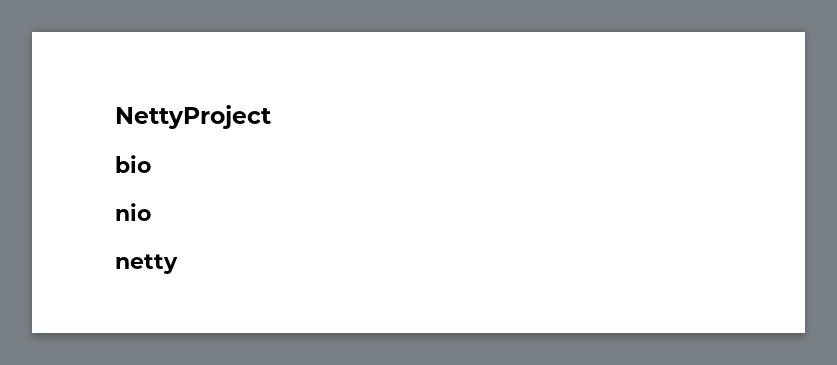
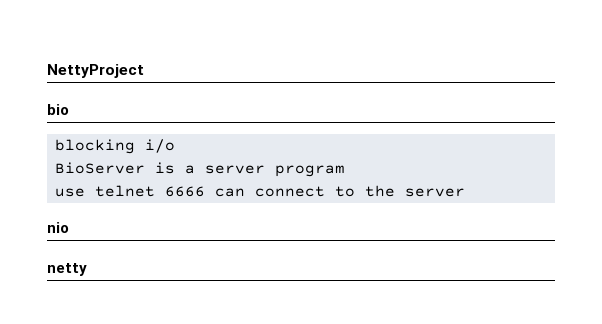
+ blocking i/o
+ BioServer is a server program
+ use telnet 6666 can connect to the server

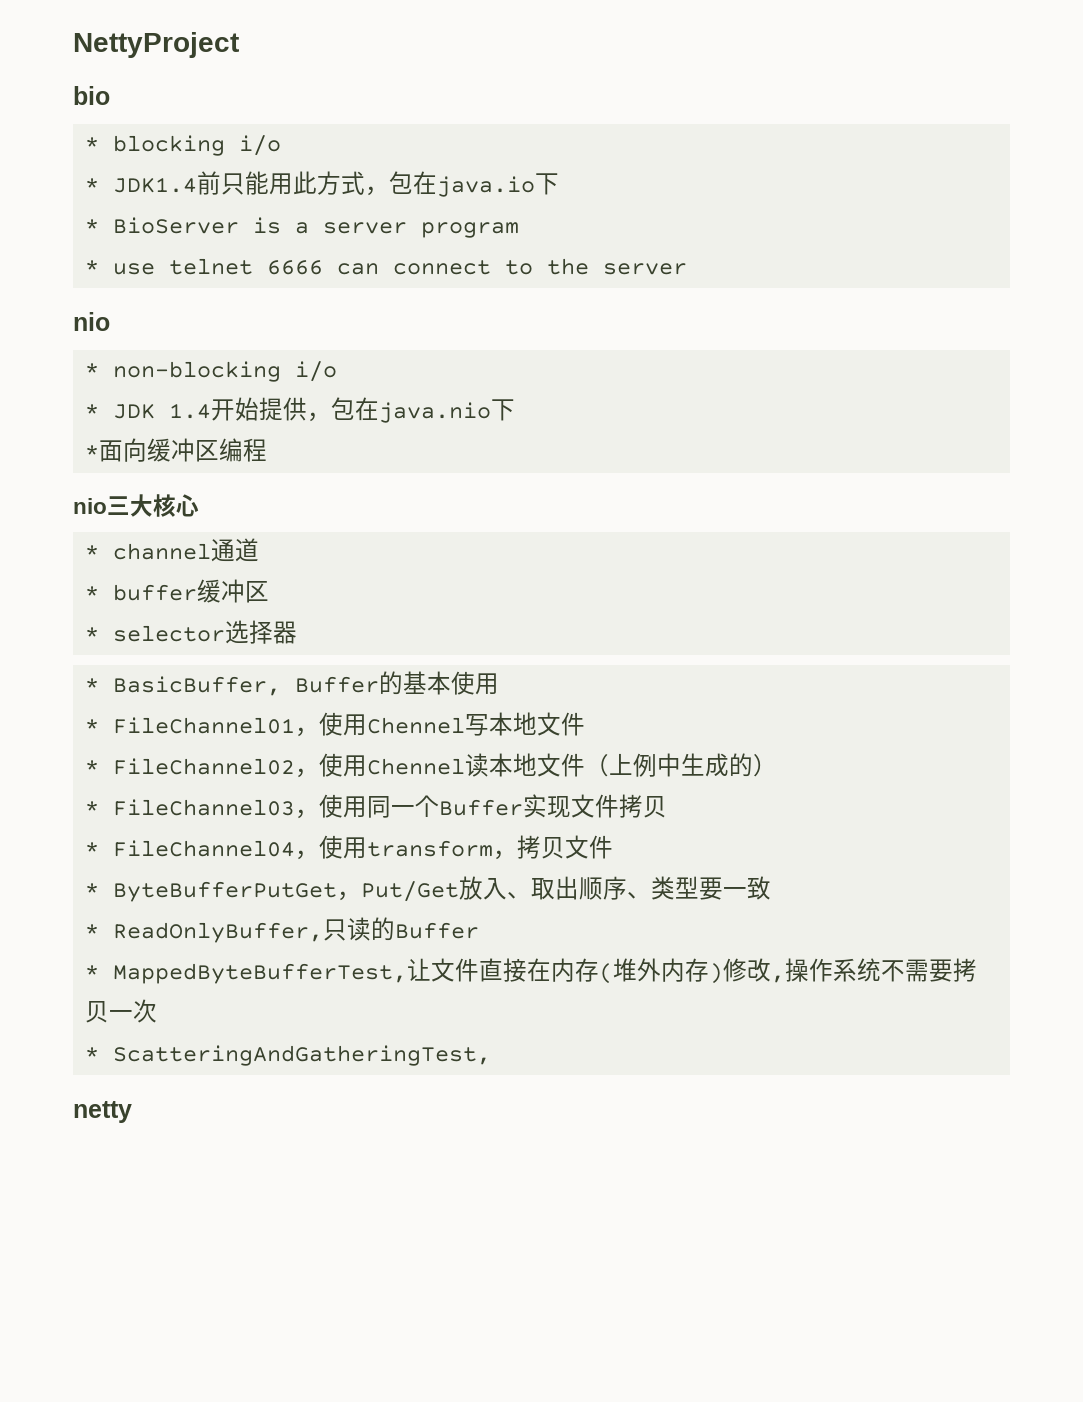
- blocking i/o
+ * blocking i/o
- BioServer is a server program
+ * JDK1.4前只能用此方式，包在java.io下
+ * BioServer is a server program
- use telnet 6666 can connect to the server
+ * use telnet 6666 can connect to the server
+ * non-blocking i/o
+ * JDK 1.4开始提供，包在java.nio下
+ *面向缓冲区编程
+ nio三大核心
+ * channel通道
+ * buffer缓冲区
+ * selector选择器
+ * BasicBuffer, Buffer的基本使用
+ * FileChannel01，使用Chennel写本地文件
+ * FileChannel02，使用Chennel读本地文件（上例中生成的）
+ * FileChannel03，使用同一个Buffer实现文件拷贝
+ * FileChannel04，使用transform，拷贝文件
+ * ByteBufferPutGet，Put/Get放入、取出顺序、类型要一致
+ * ReadOnlyBuffer,只读的Buffer
+ * MappedByteBufferTest,让文件直接在内存(堆外内存)修改,操作系统不需要拷贝一次
+ * ScatteringAndGatheringTest,

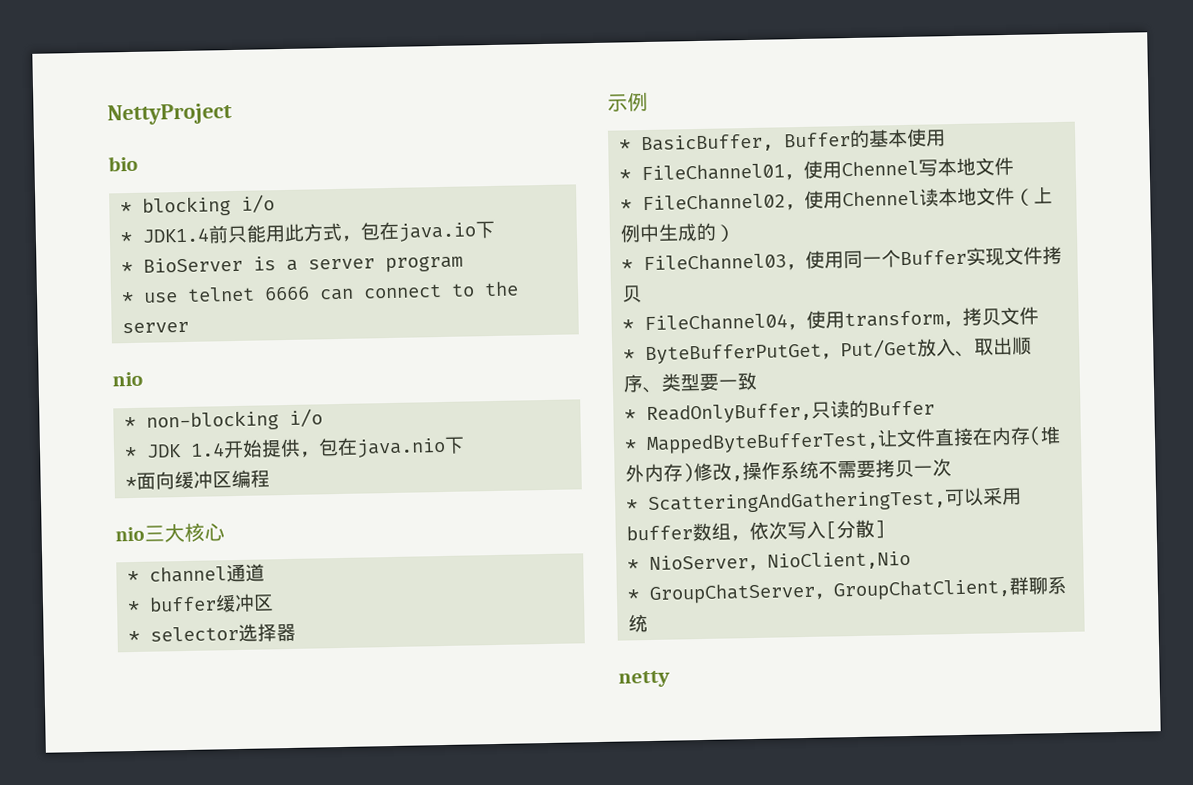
+ 示例
- * ScatteringAndGatheringTest,
+ * ScatteringAndGatheringTest,可以采用buffer数组，依次写入[分散]
+ * NioServer，NioClient,Nio
+ * GroupChatServer，GroupChatClient,群聊系统

